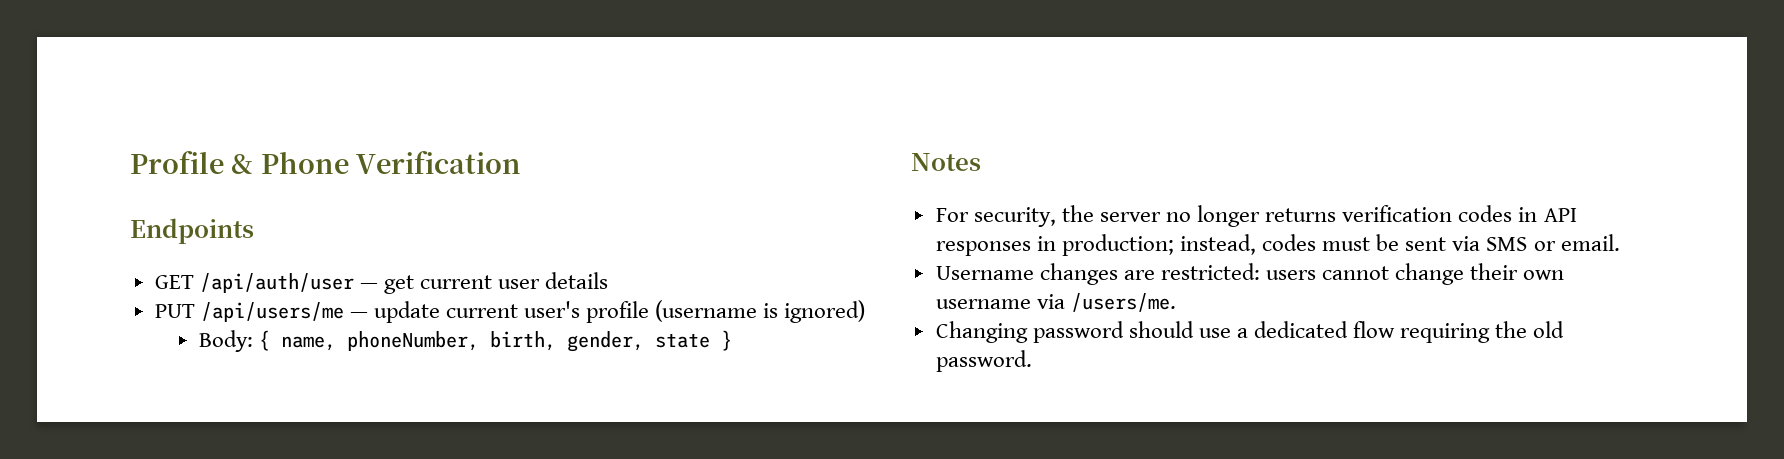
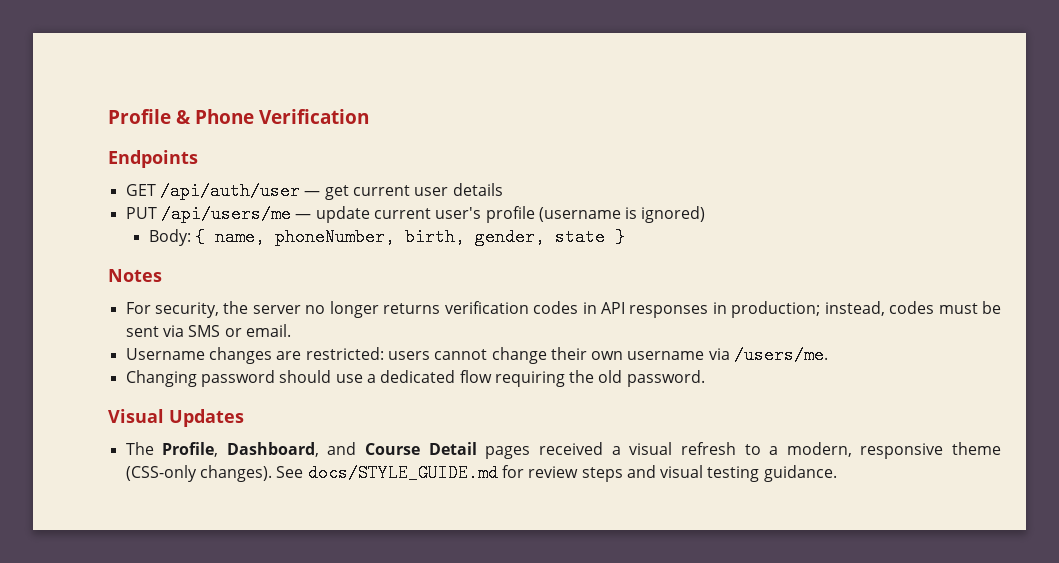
+ Visual Updates
+ The Profile, Dashboard, and Course Detail pages received a visual refresh to a modern, responsive theme (CSS-only changes). See docs/STYLE_GUIDE.md for review steps and visual testing guidance.

